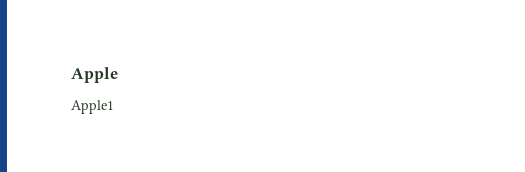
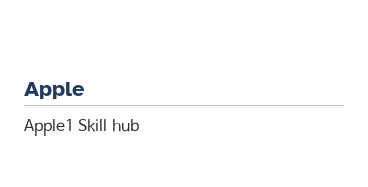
- Apple1
+ Apple1 Skill hub

